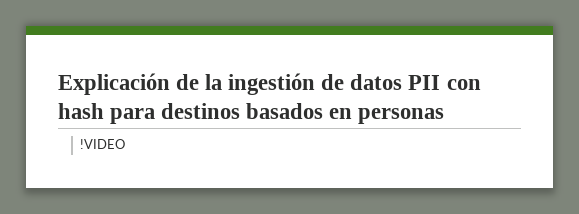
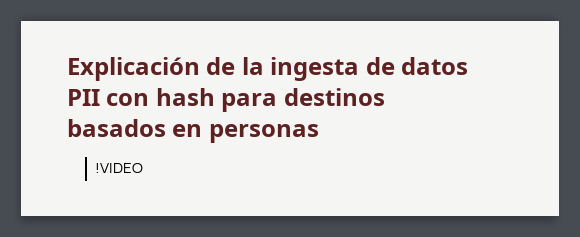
- Explicación de la ingestión de datos PII con hash para destinos basados en personas
+ Explicación de la ingesta de datos PII con hash para destinos basados en personas

